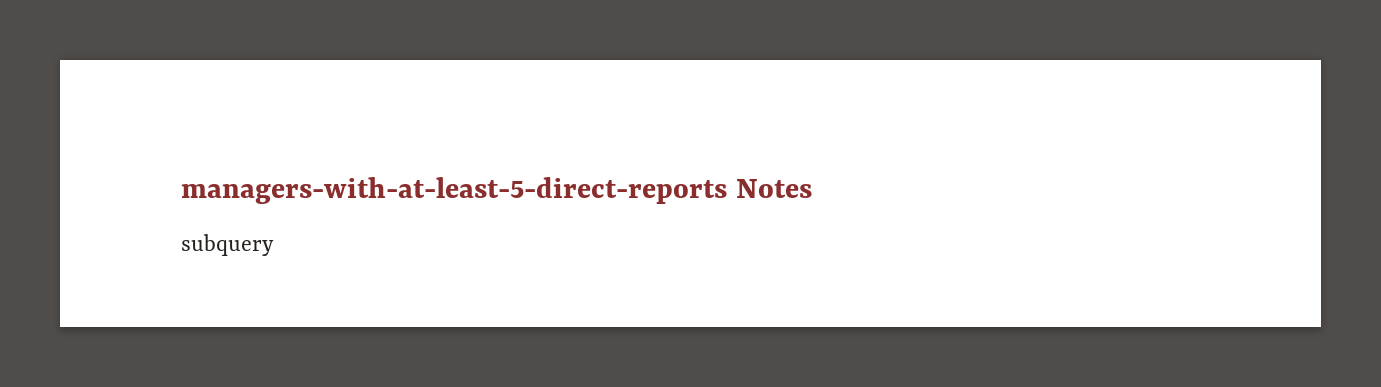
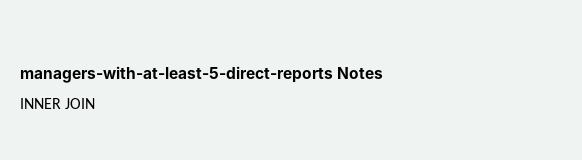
- subquery
+ INNER JOIN

